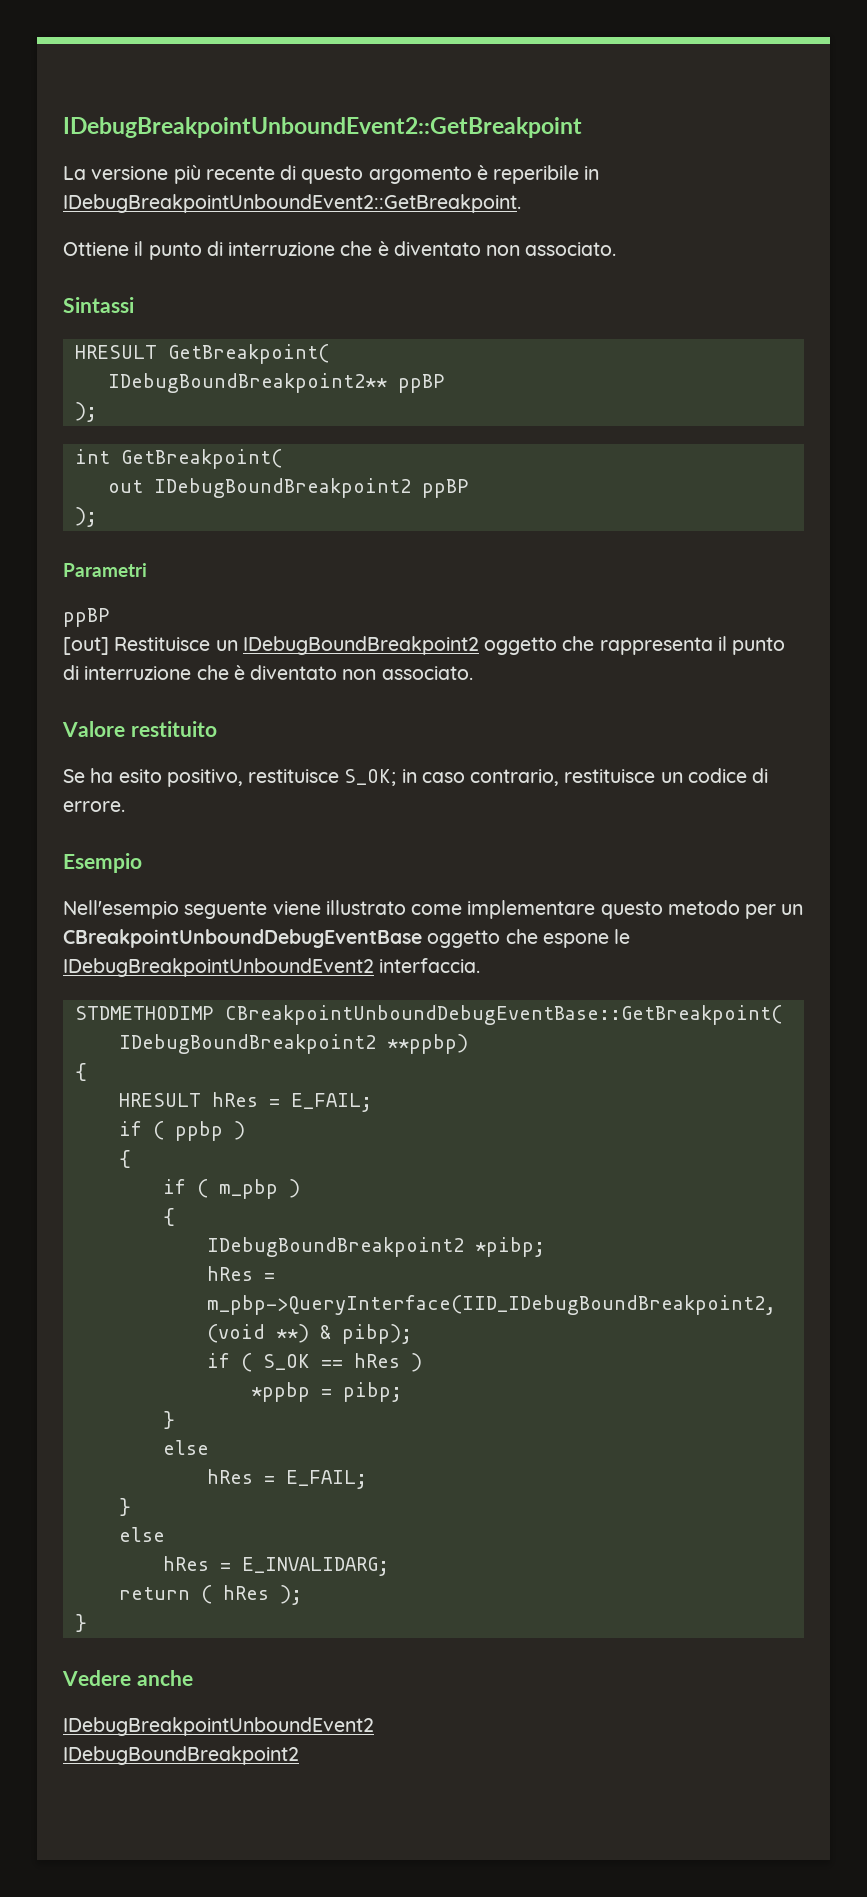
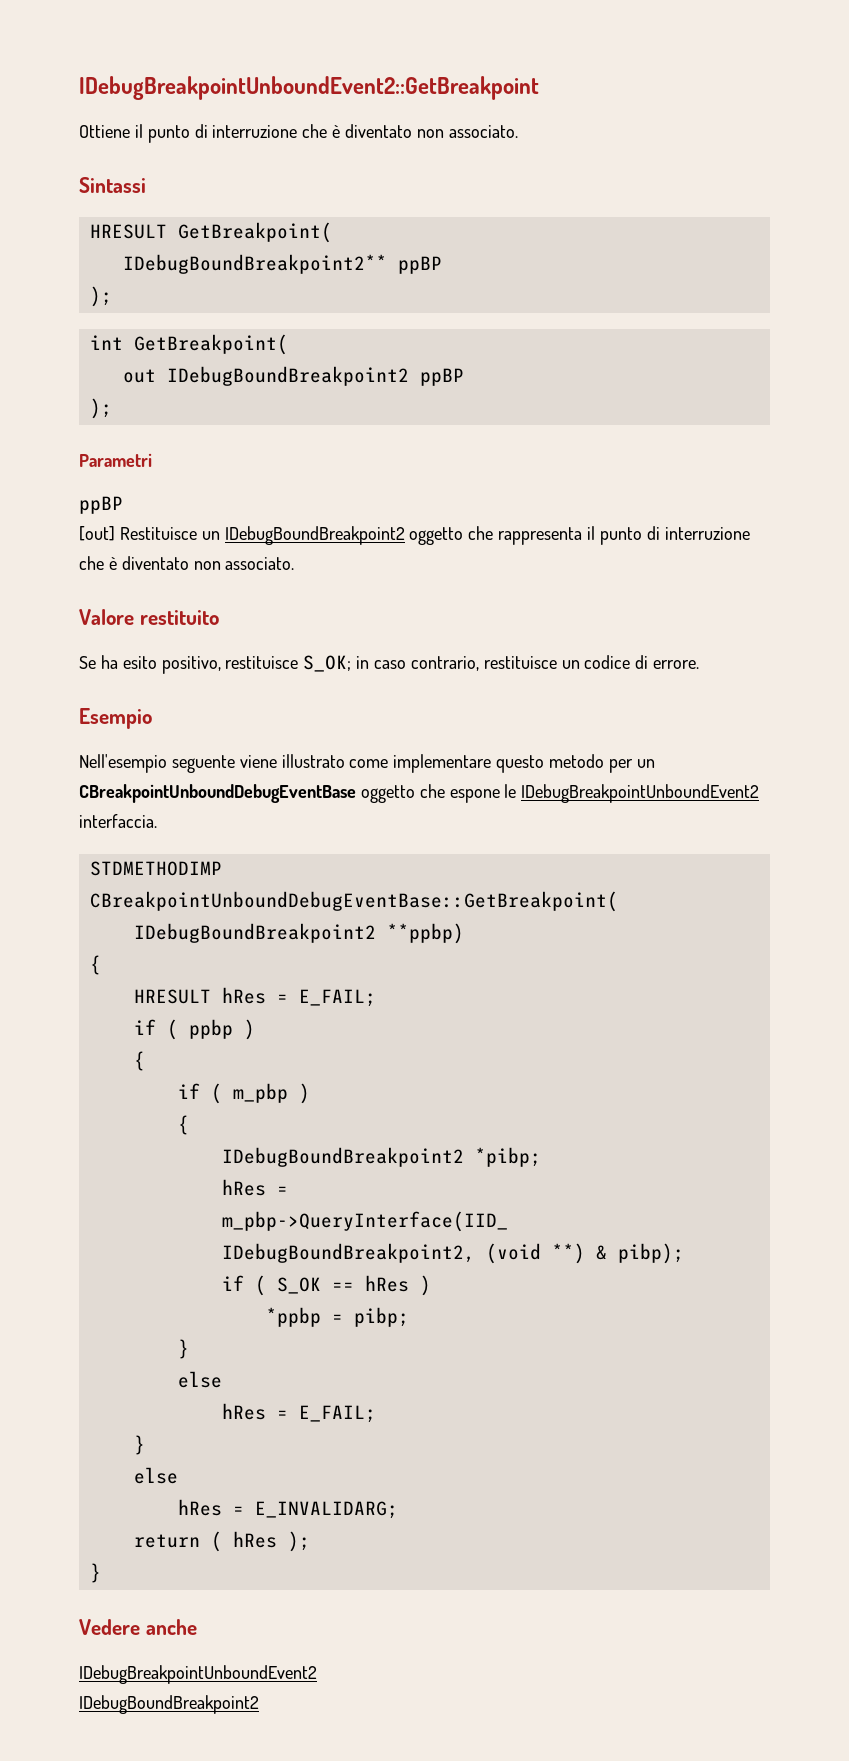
- La versione più recente di questo argomento è reperibile in IDebugBreakpointUnboundEvent2::GetBreakpoint.

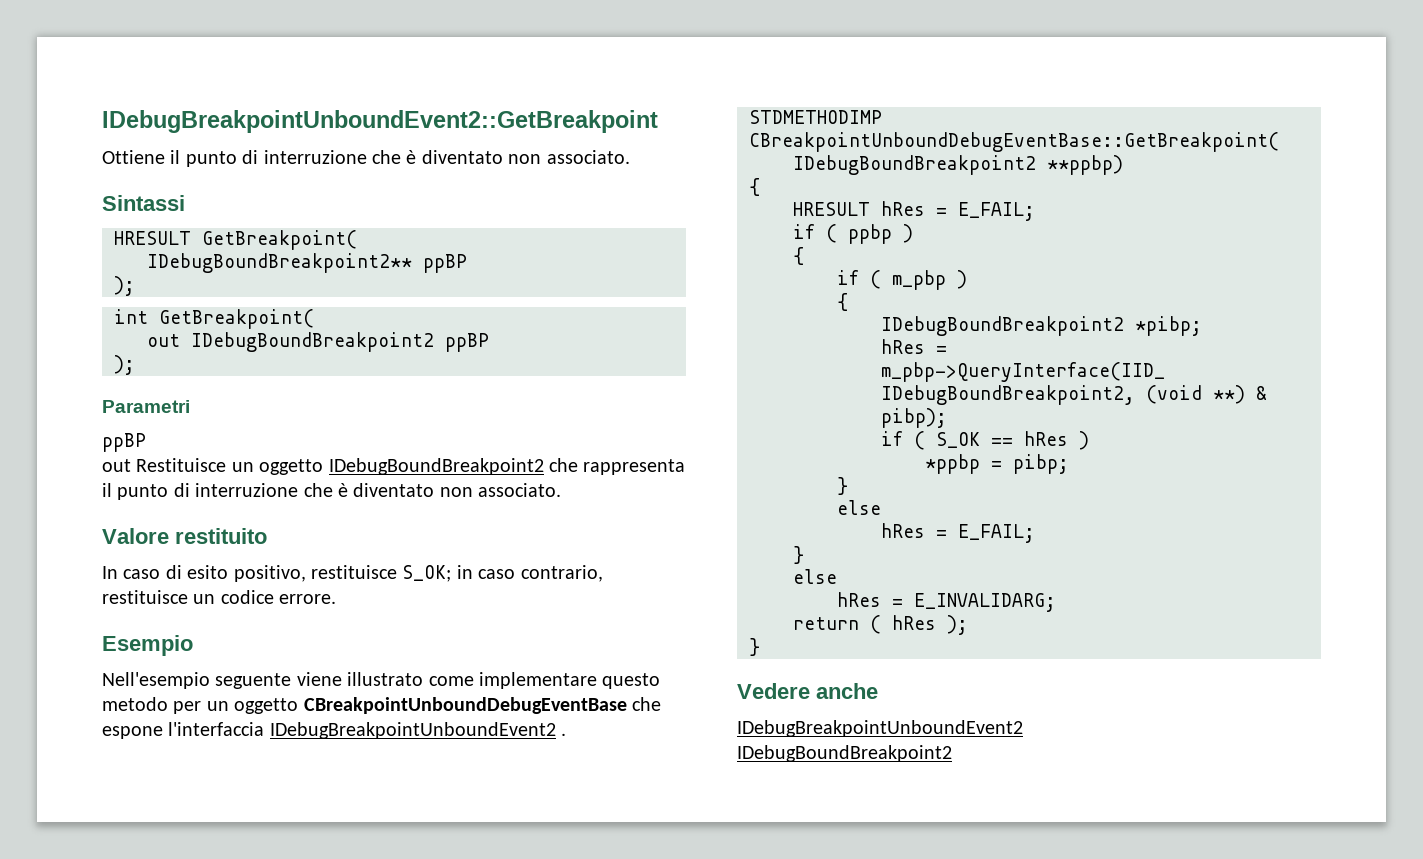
- [out] Restituisce un IDebugBoundBreakpoint2 oggetto che rappresenta il punto di interruzione che è diventato non associato.
+ out Restituisce un oggetto IDebugBoundBreakpoint2 che rappresenta il punto di interruzione che è diventato non associato.
- Se ha esito positivo, restituisce S_OK; in caso contrario, restituisce un codice di errore.
+ In caso di esito positivo, restituisce S_OK; in caso contrario, restituisce un codice errore.
- Nell'esempio seguente viene illustrato come implementare questo metodo per un CBreakpointUnboundDebugEventBase oggetto che espone le IDebugBreakpointUnboundEvent2 interfaccia.
+ Nell'esempio seguente viene illustrato come implementare questo metodo per un oggetto CBreakpointUnboundDebugEventBase che espone l'interfaccia IDebugBreakpointUnboundEvent2 .

